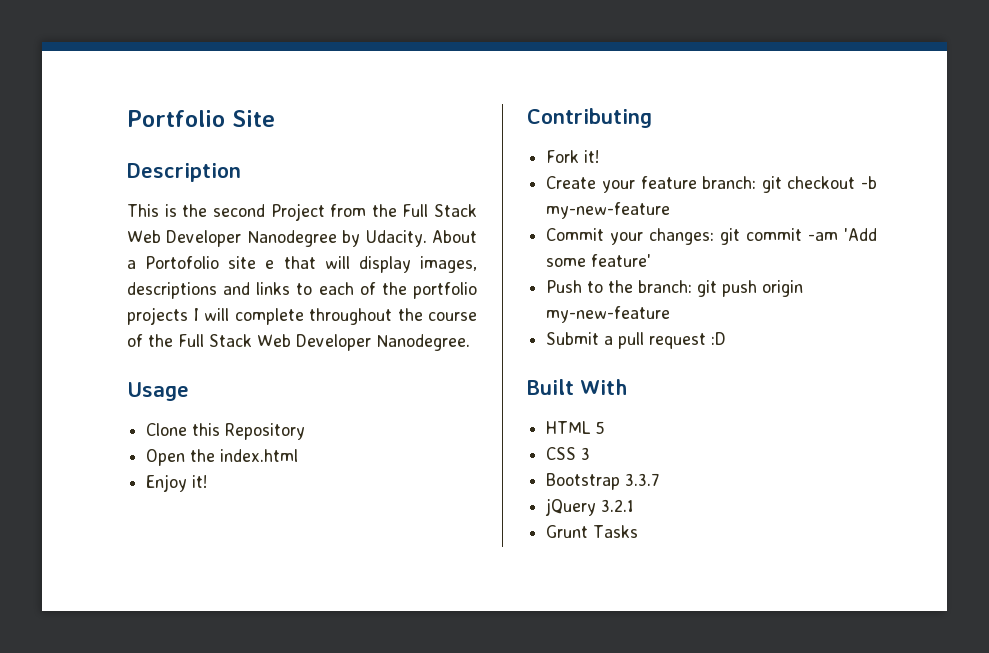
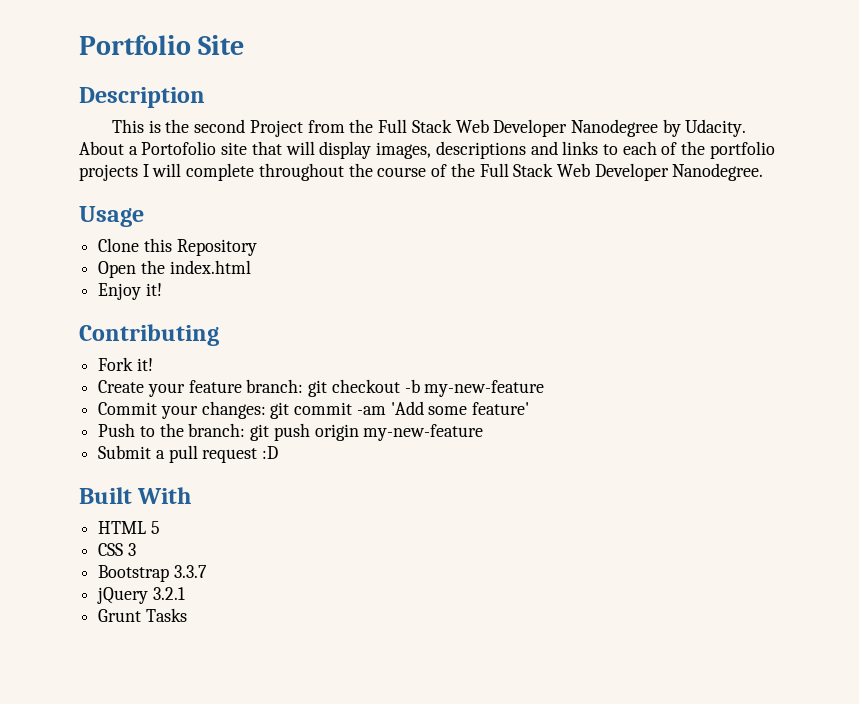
- About a Portofolio site e that will display images, descriptions and links to each of the portfolio projects I will complete throughout the course of the Full Stack Web Developer Nanodegree.
+ About a Portofolio site that will display images, descriptions and links to each of the portfolio projects I will complete throughout the course of the Full Stack Web Developer Nanodegree.

